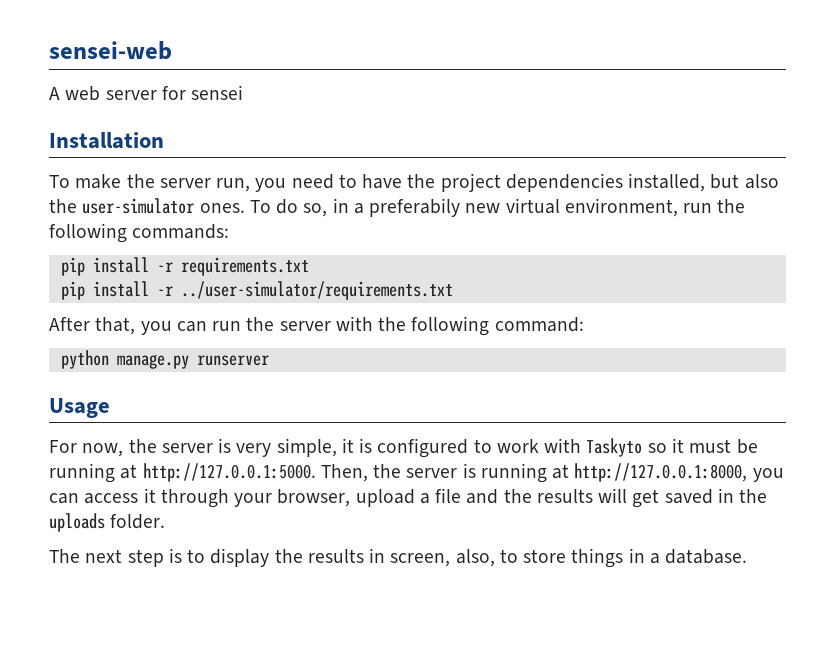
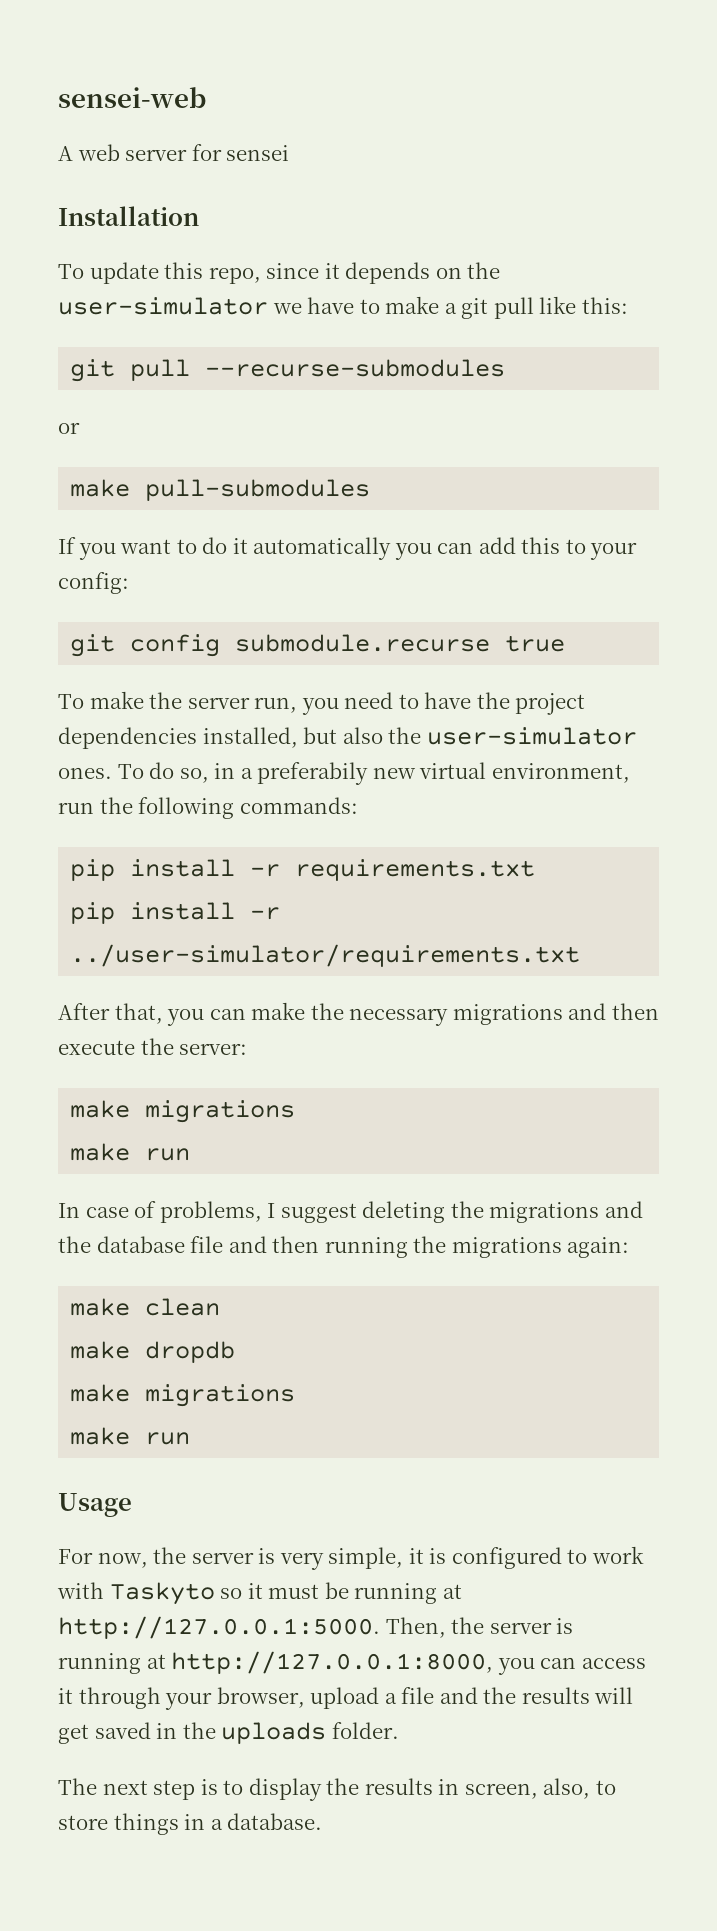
+ To update this repo, since it depends on the user-simulator we have to make a git pull like this:
+ git pull --recurse-submodules
+ or
+ make pull-submodules
+ If you want to do it automatically you can add this to your config:
+ git config submodule.recurse true
- After that, you can run the server with the following command:
- python manage.py runserver
+ After that, you can make the necessary migrations and then execute the server:
+ make migrations
+ make run
+ In case of problems, I suggest deleting the migrations and the database file and then running the migrations again:
+ make clean
+ make dropdb
+ make migrations
+ make run

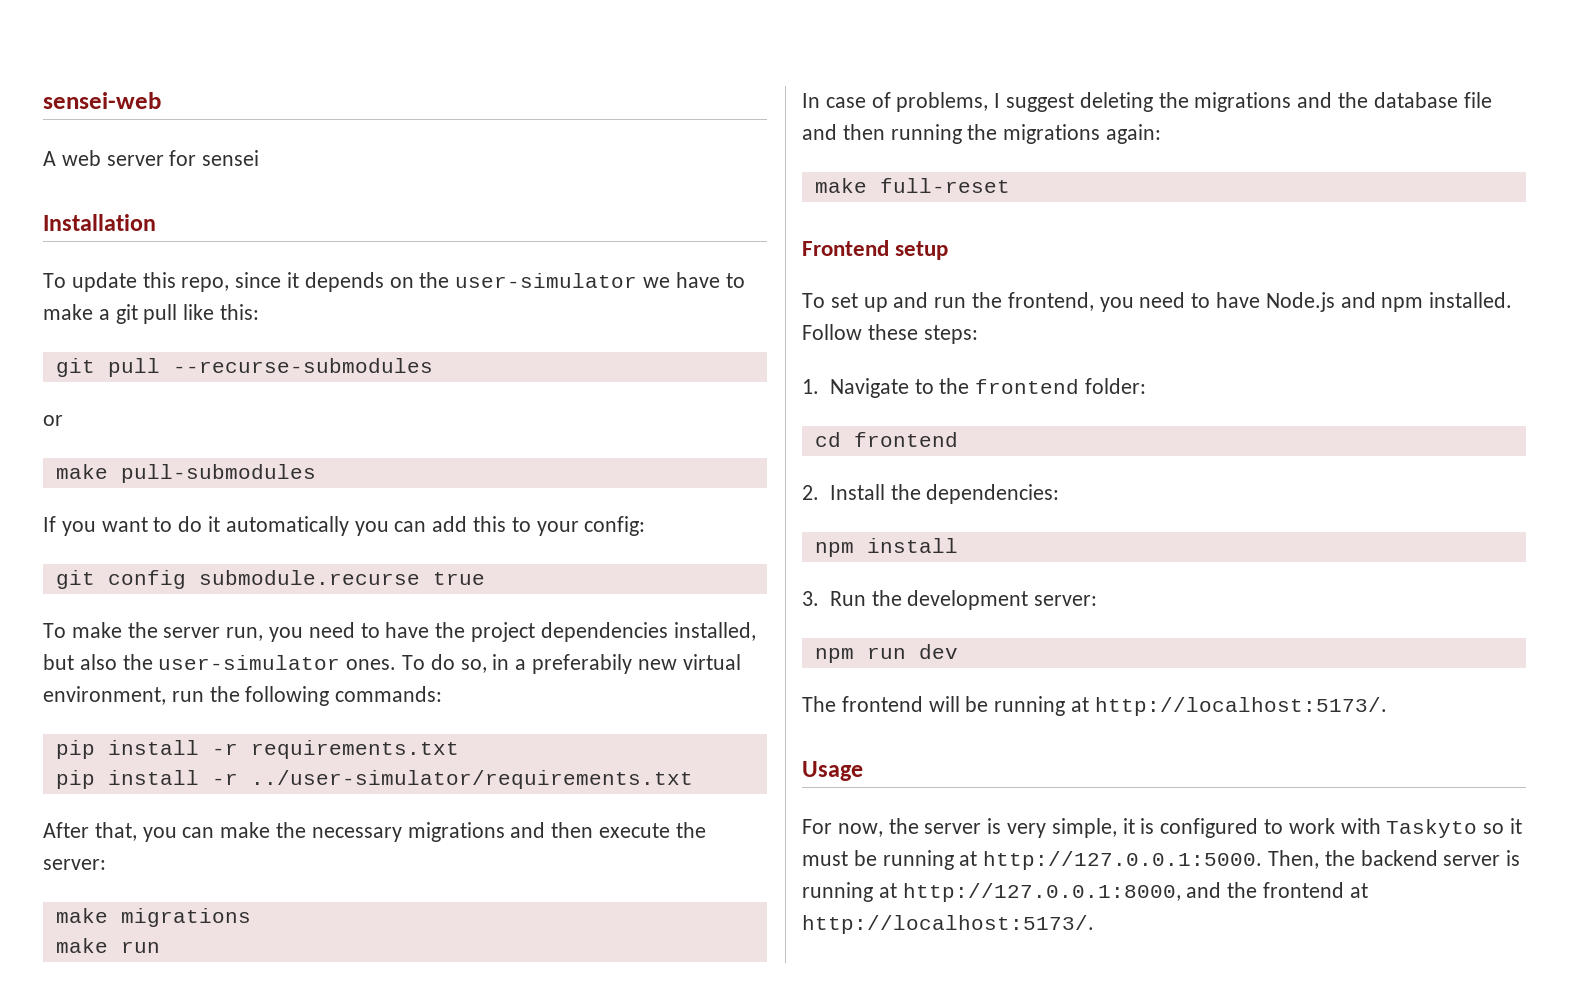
- make clean
- make dropdb
- make migrations
- make run
+ make full-reset
+ Frontend setup
+ To set up and run the frontend, you need to have Node.js and npm installed. Follow these steps:
+ 1. Navigate to the frontend folder:
+ cd frontend
+ 2. Install the dependencies:
+ npm install
+ 3. Run the development server:
+ npm run dev
+ The frontend will be running at http://localhost:5173/.
- For now, the server is very simple, it is configured to work with Taskyto so it must be running at http://127.0.0.1:5000. Then, the server is running at http://127.0.0.1:8000, you can access it through your browser, upload a file and the results will get saved in the uploads folder.
- The next step is to display the results in screen, also, to store things in a database.
+ For now, the server is very simple, it is configured to work with Taskyto so it must be running at http://127.0.0.1:5000. Then, the backend server is running at http://127.0.0.1:8000, and the frontend at http://localhost:5173/.

